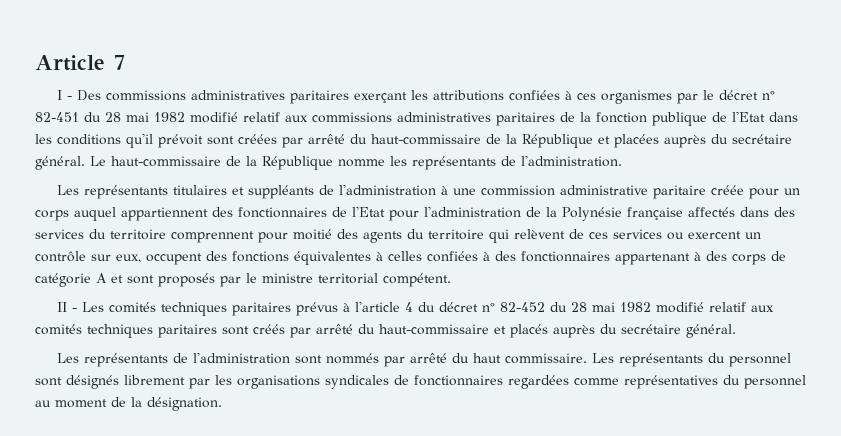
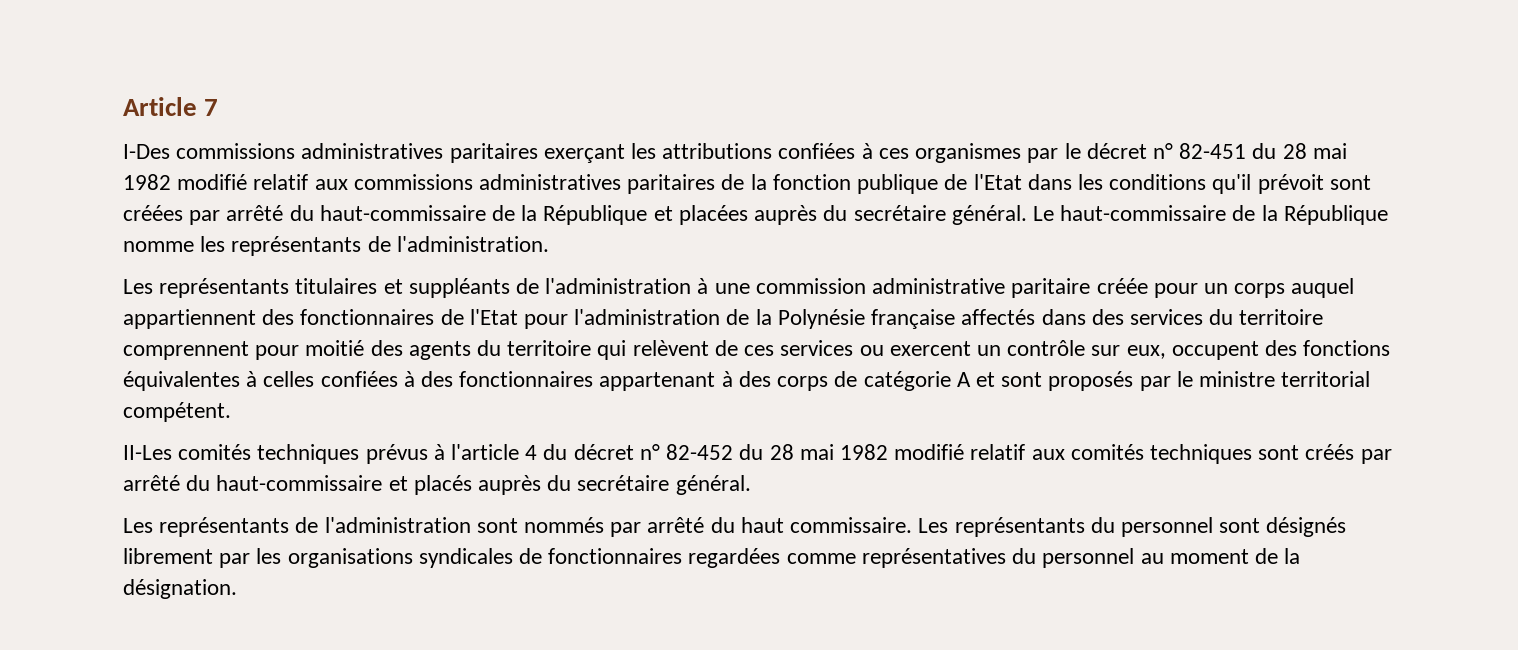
- I - Des commissions administratives paritaires exerçant les attributions confiées à ces organismes par le décret n° 82-451 du 28 mai 1982 modifié relatif aux commissions administratives paritaires de la fonction publique de l'Etat dans les conditions qu'il prévoit sont créées par arrêté du haut-commissaire de la République et placées auprès du secrétaire général.
+ I-Des commissions administratives paritaires exerçant les attributions confiées à ces organismes par le décret n° 82-451 du 28 mai 1982 modifié relatif aux commissions administratives paritaires de la fonction publique de l'Etat dans les conditions qu'il prévoit sont créées par arrêté du haut-commissaire de la République et placées auprès du secrétaire général.
- II - Les comités techniques paritaires prévus à l'article 4 du décret n° 82-452 du 28 mai 1982 modifié relatif aux comités techniques paritaires sont créés par arrêté du haut-commissaire et placés auprès du secrétaire général.
+ II-Les comités techniques prévus à l'article 4 du décret n° 82-452 du 28 mai 1982 modifié relatif aux comités techniques sont créés par arrêté du haut-commissaire et placés auprès du secrétaire général.

